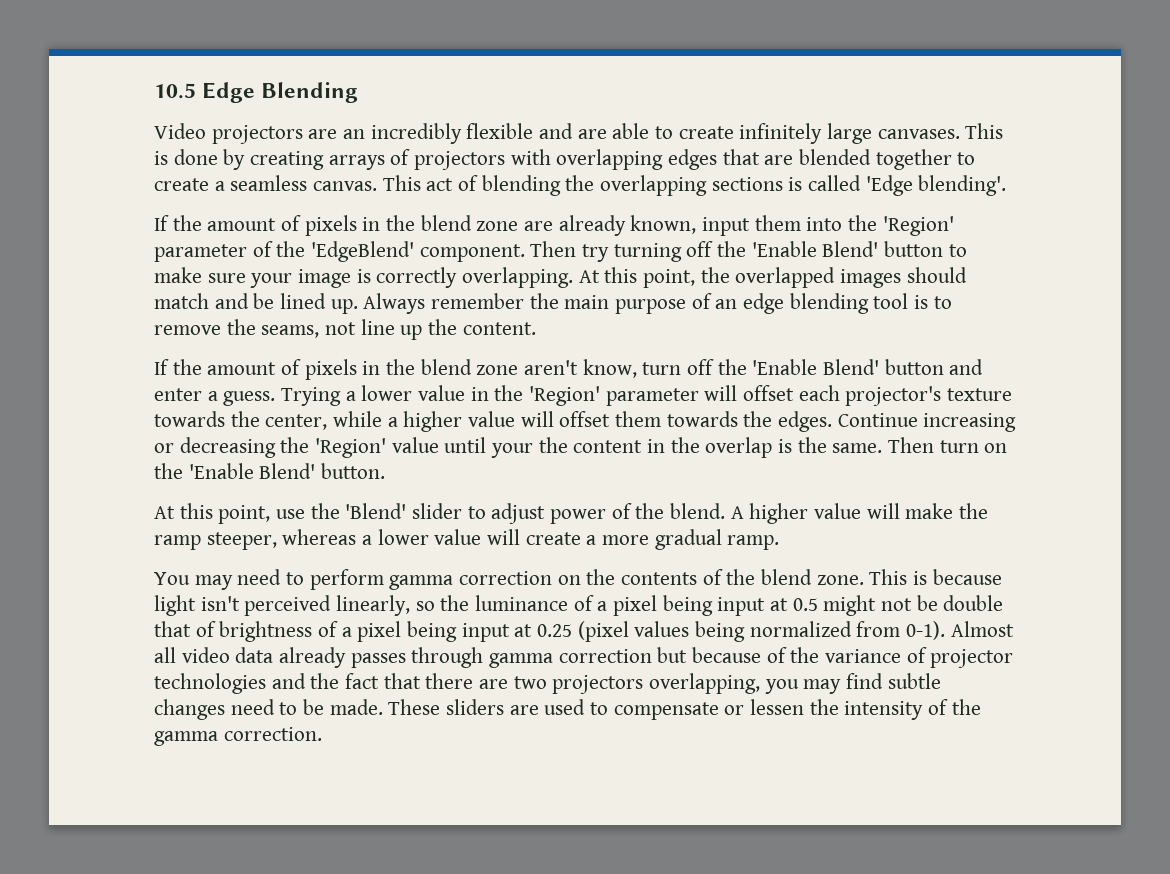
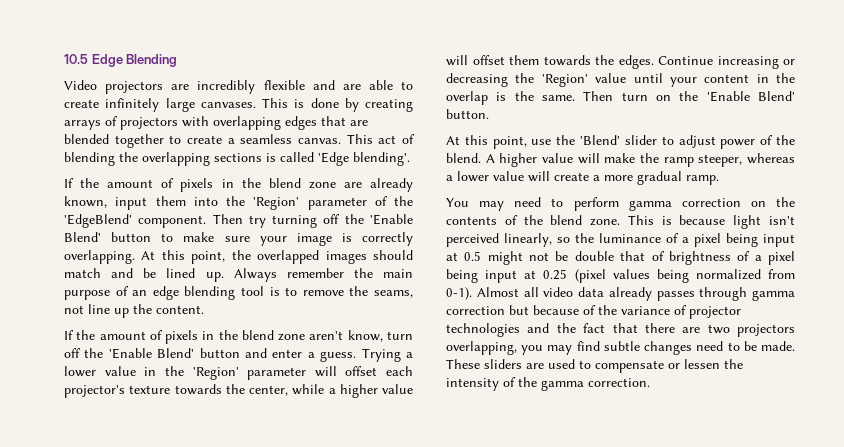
- Video projectors are an incredibly flexible and are able to create infinitely large canvases.
+ Video projectors are incredibly flexible and are able to create infinitely large canvases.
- Continue increasing or decreasing the 'Region' value until your the content in the overlap is the same.
+ Continue increasing or decreasing the 'Region' value until your content in the overlap is the same.

